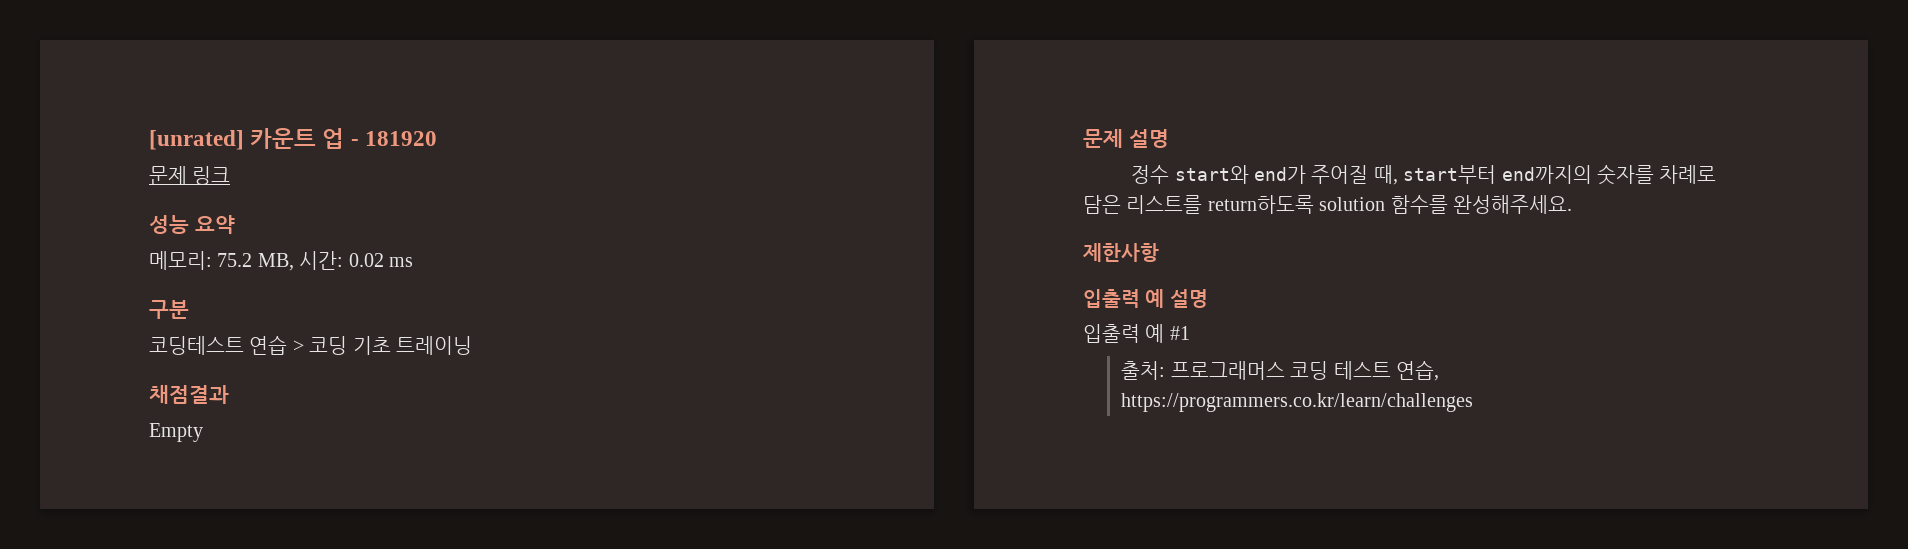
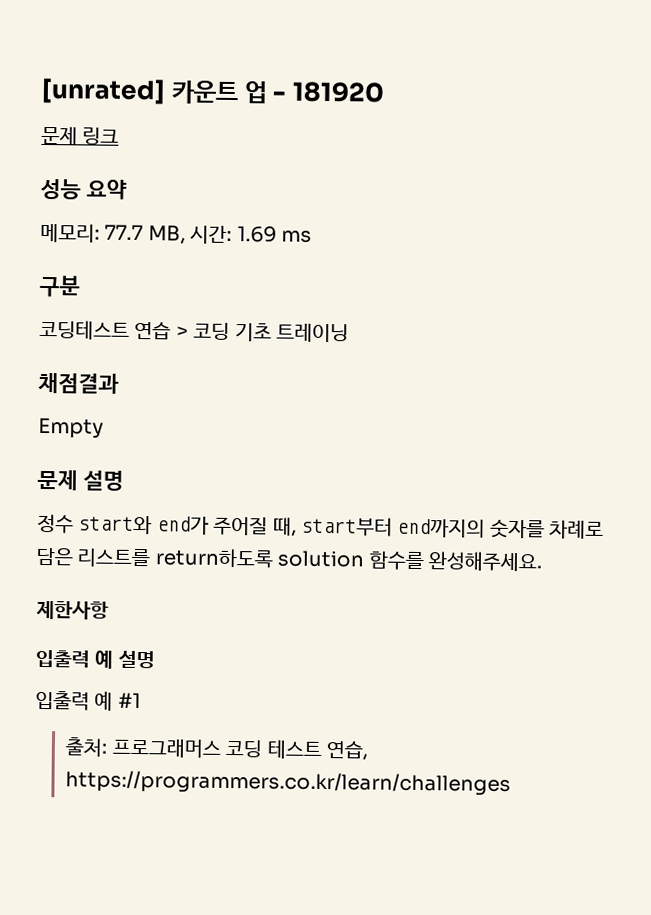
- 메모리: 75.2 MB, 시간: 0.02 ms
+ 메모리: 77.7 MB, 시간: 1.69 ms

